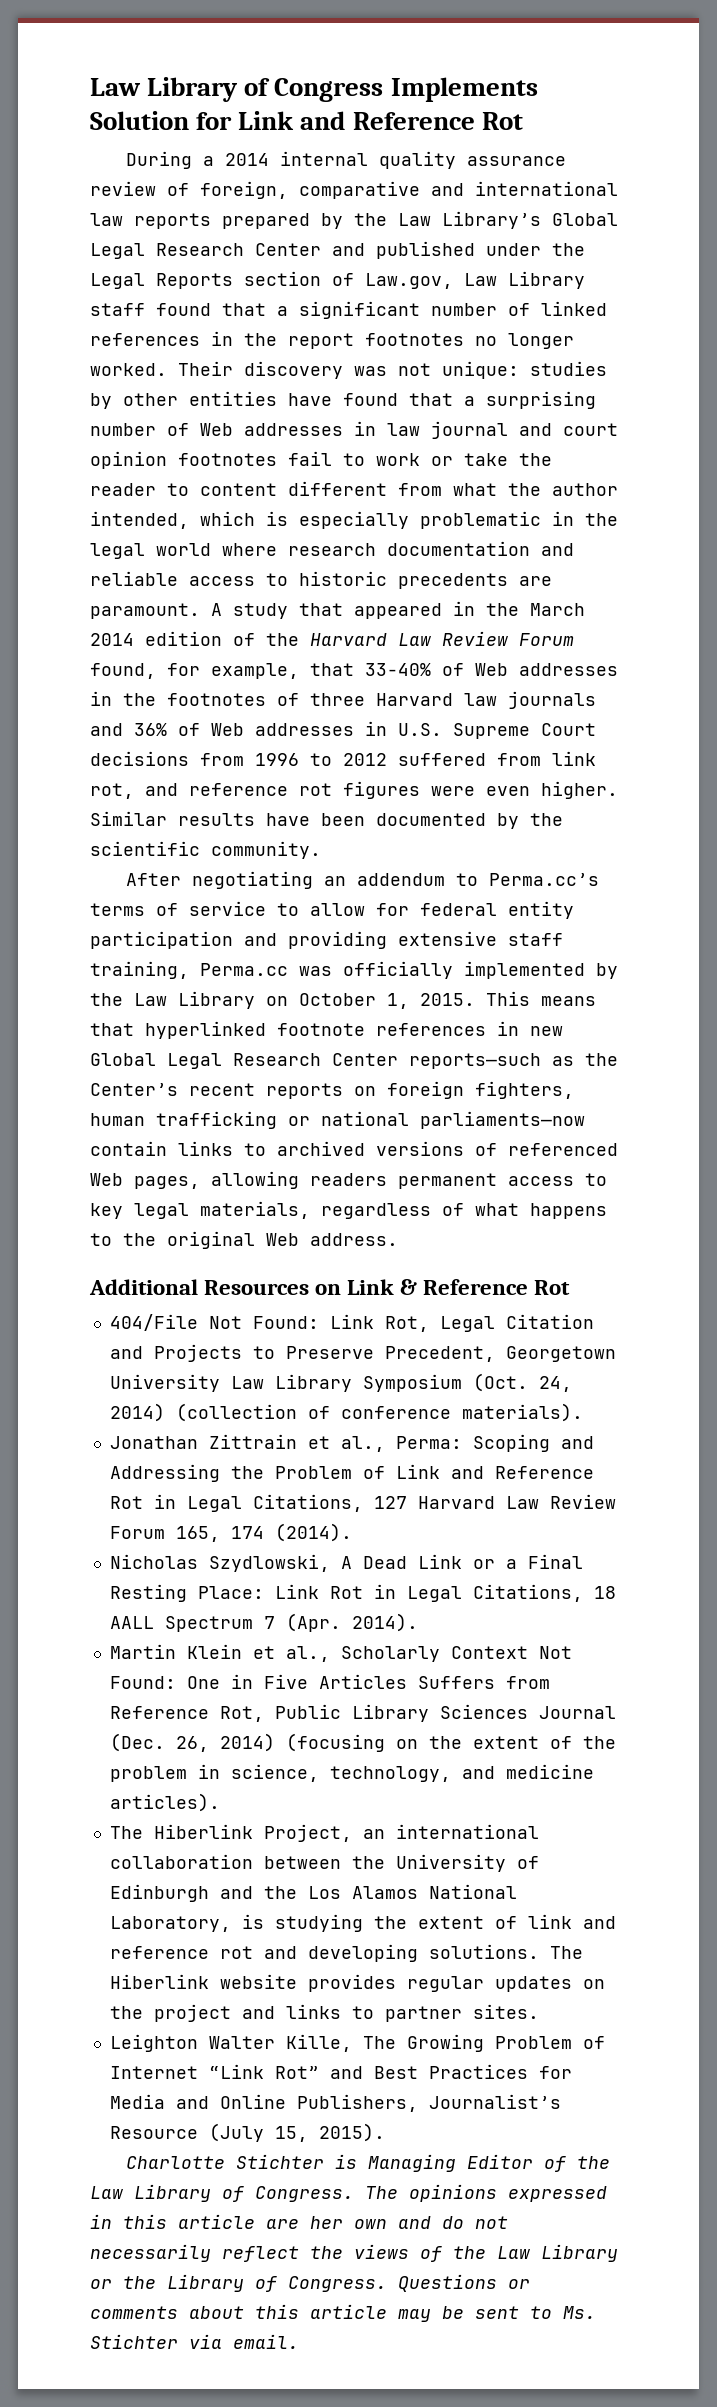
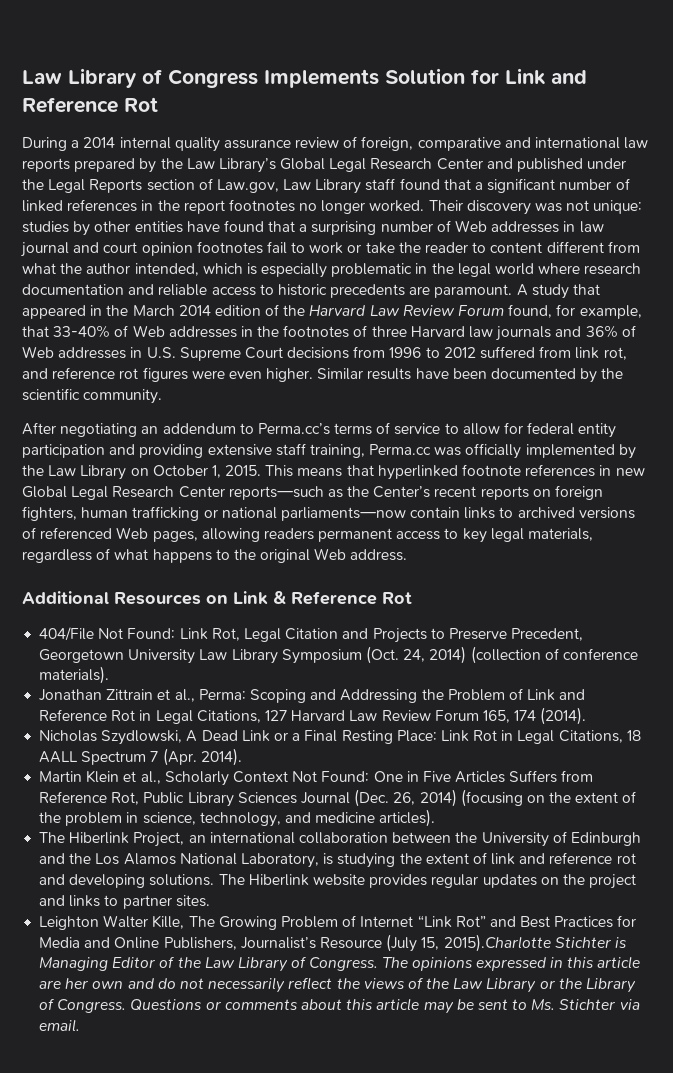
- Leighton Walter Kille, The Growing Problem of Internet “Link Rot” and Best Practices for Media and Online Publishers, Journalist’s Resource (July 15, 2015).
- Charlotte Stichter is Managing Editor of the Law Library of Congress.
+ Leighton Walter Kille, The Growing Problem of Internet “Link Rot” and Best Practices for Media and Online Publishers, Journalist’s Resource (July 15, 2015).Charlotte Stichter is Managing Editor of the Law Library of Congress.

